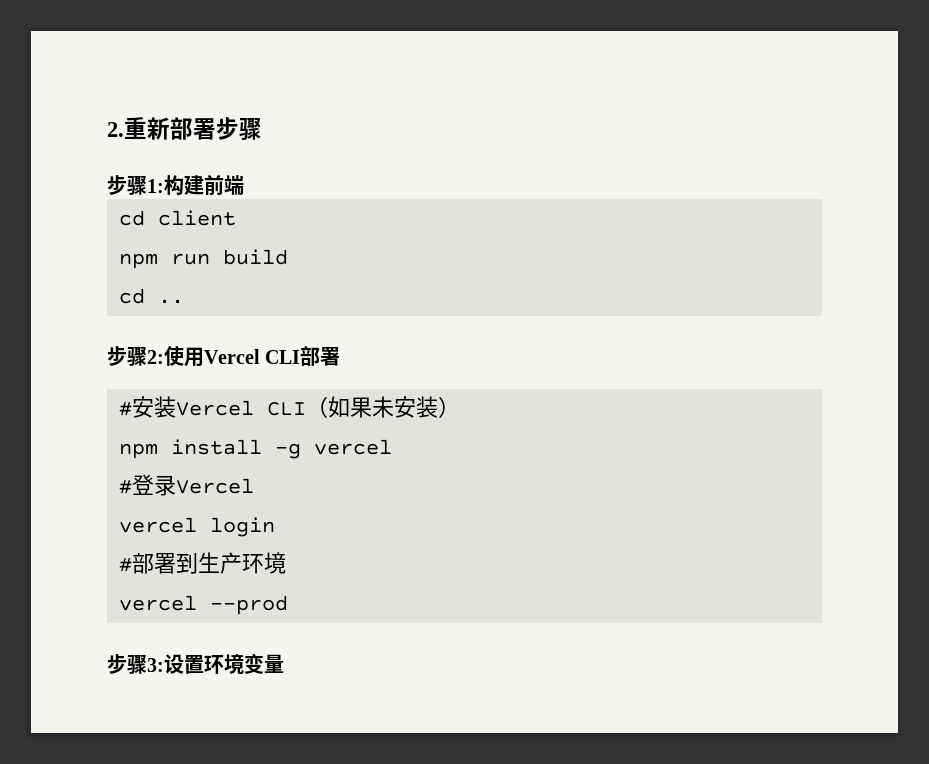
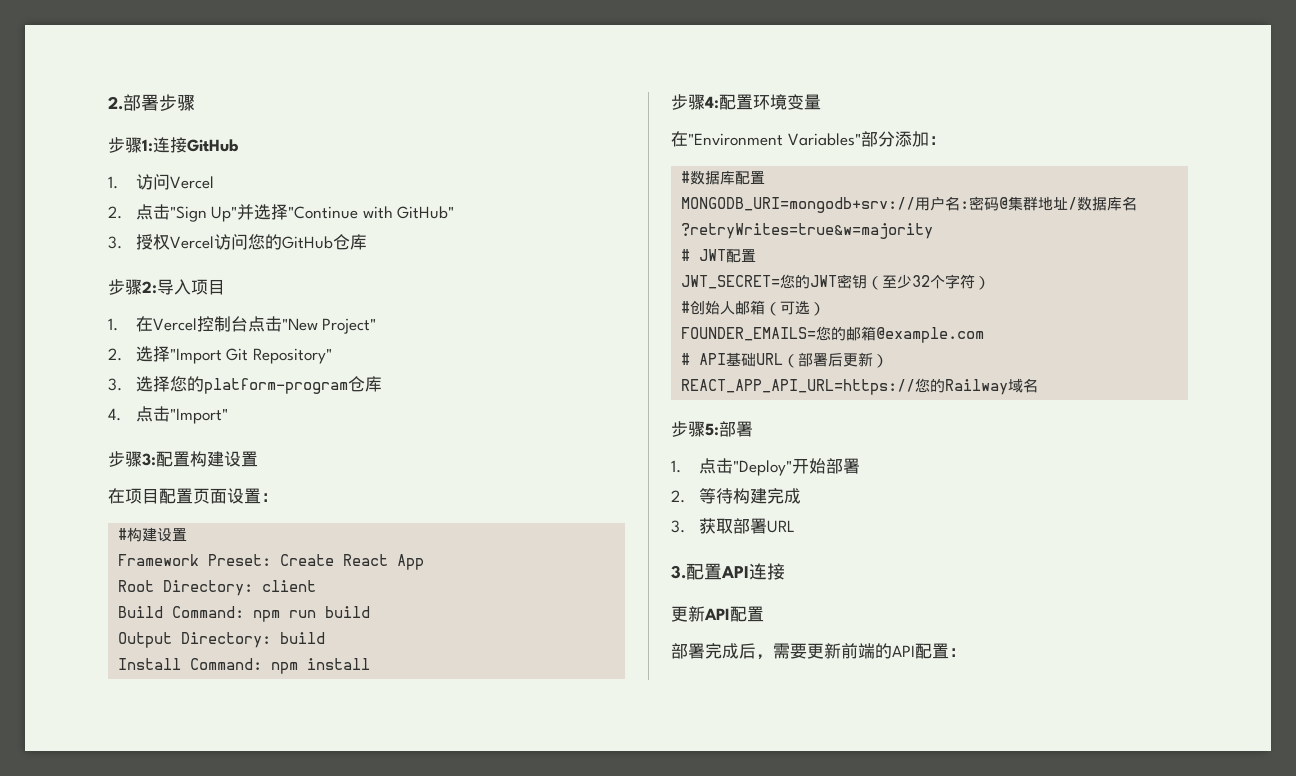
- 2.重新部署步骤
+ 2.部署步骤
- 步骤1:构建前端
- cd client
+ 步骤1:连接GitHub
+ 1.访问Vercel
+ 2.点击"Sign Up"并选择"Continue with GitHub"
+ 3.授权Vercel访问您的GitHub仓库
+ 步骤2:导入项目
+ 1.在Vercel控制台点击"New Project"
+ 2.选择"Import Git Repository"
+ 3.选择您的platform-program仓库
+ 4.点击"Import"
+ 步骤3:配置构建设置
+ 在项目配置页面设置：
+ #构建设置
+ Framework Preset: Create React App
+ Root Directory: client
- npm run build
+ Build Command: npm run build
- cd ..
- 步骤2:使用Vercel CLI部署
- #安装Vercel CLI（如果未安装）
- npm install -g vercel
- #登录Vercel
- vercel login
- #部署到生产环境
- vercel --prod
- 步骤3:设置环境变量
+ Output Directory: build
+ Install Command: npm install
+ 步骤4:配置环境变量
+ 在"Environment Variables"部分添加：
+ #数据库配置
+ MONGODB_URI=mongodb+srv://用户名:密码@集群地址/数据库名?retryWrites=true&w=majority
+ # JWT配置
+ JWT_SECRET=您的JWT密钥（至少32个字符）
+ #创始人邮箱（可选）
+ FOUNDER_EMAILS=您的邮箱@example.com
+ # API基础URL（部署后更新）
+ REACT_APP_API_URL=https://您的Railway域名
+ 步骤5:部署
+ 1.点击"Deploy"开始部署
+ 2.等待构建完成
+ 3.获取部署URL
+ 3.配置API连接
+ 更新API配置
+ 部署完成后，需要更新前端的API配置：

